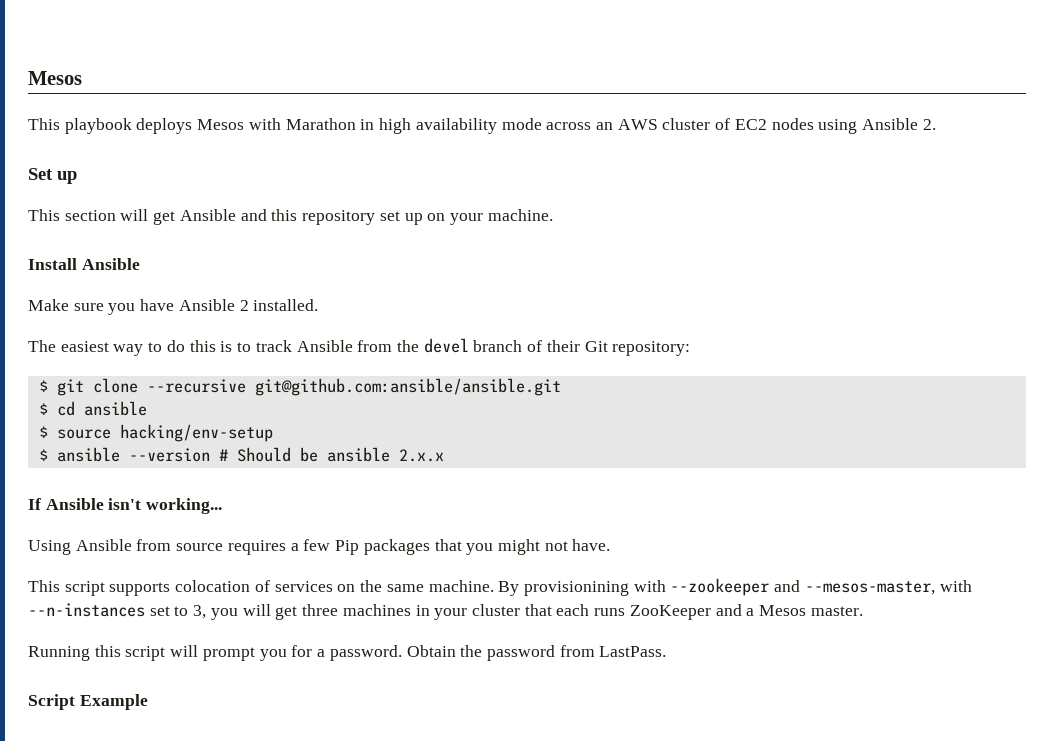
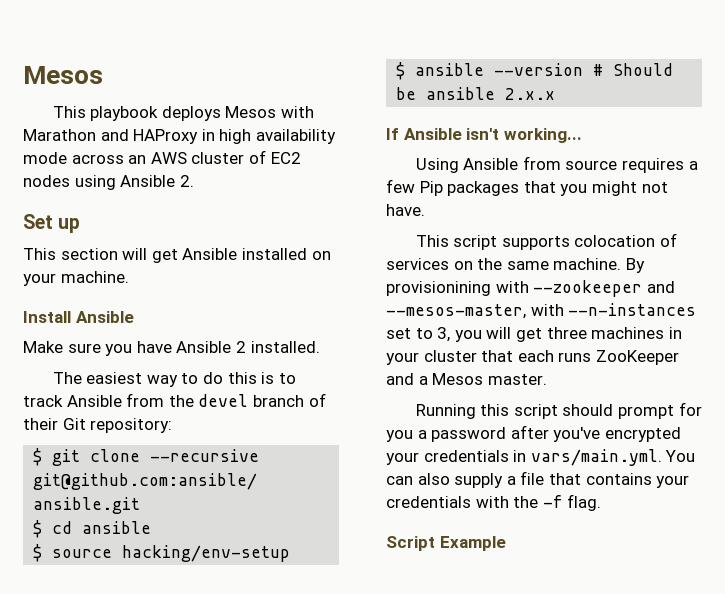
- This playbook deploys Mesos with Marathon in high availability mode across an AWS cluster of EC2 nodes using Ansible 2.
+ This playbook deploys Mesos with Marathon and HAProxy in high availability mode across an AWS cluster of EC2 nodes using Ansible 2.
- This section will get Ansible and this repository set up on your machine.
+ This section will get Ansible installed on your machine.
- Running this script will prompt you for a password. Obtain the password from LastPass.
+ Running this script should prompt for you a password after you've encrypted your credentials in vars/main.yml. You can also supply a file that contains your credentials with the -f flag.

